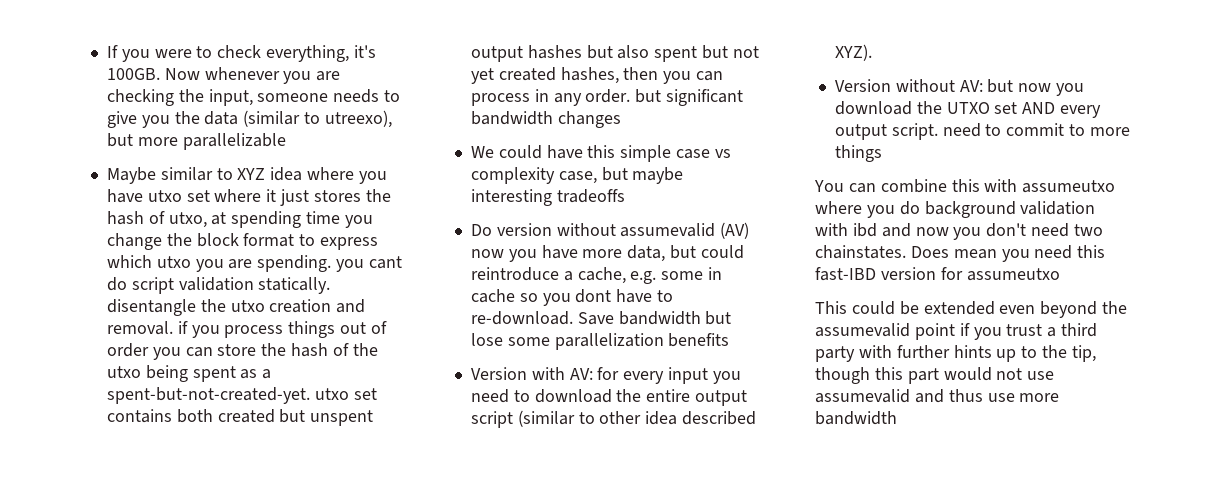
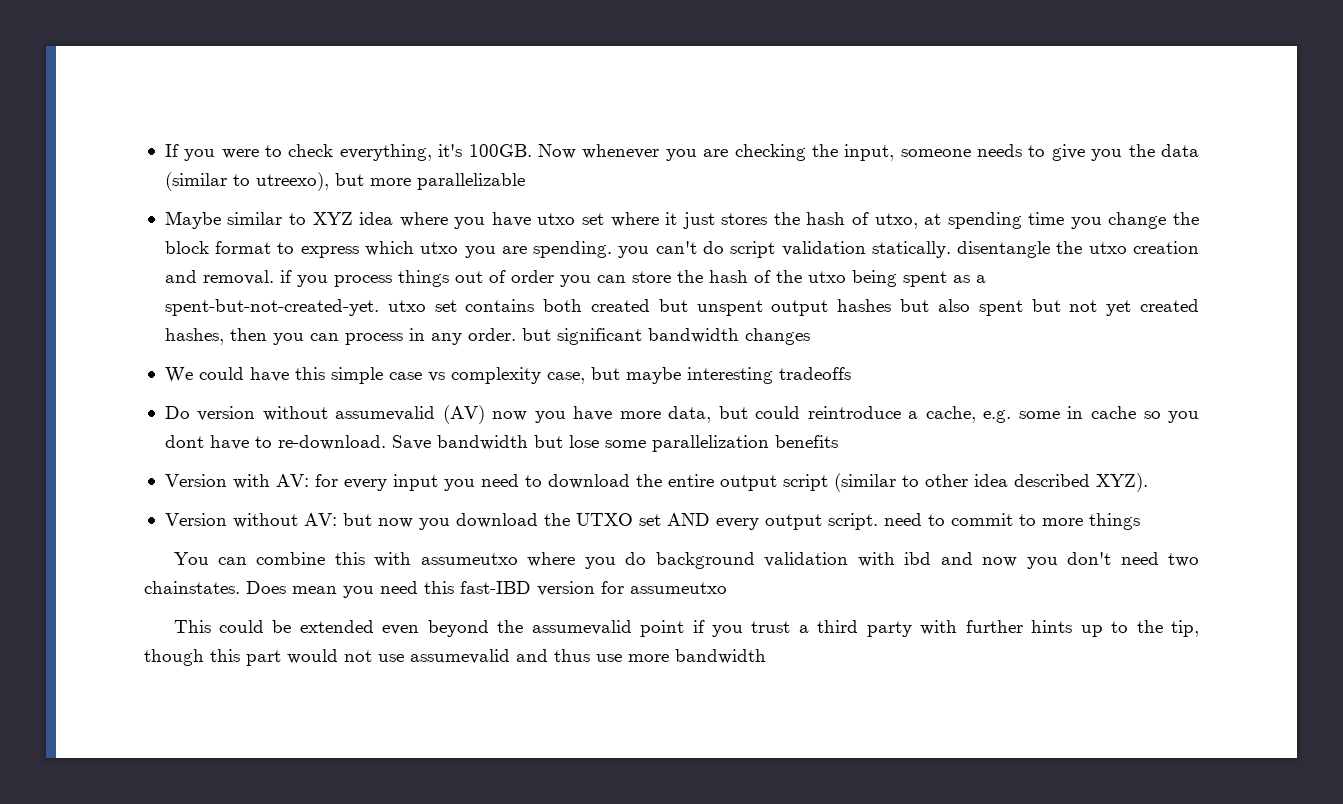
- Maybe similar to XYZ idea where you have utxo set where it just stores the hash of utxo, at spending time you change the block format to express which utxo you are spending. you cant do script validation statically. disentangle the utxo creation and removal. if you process things out of order you can store the hash of the utxo being spent as a spent-but-not-created-yet. utxo set contains both created but unspent output hashes but also spent but not yet created hashes, then you can process in any order. but significant bandwidth changes
+ Maybe similar to XYZ idea where you have utxo set where it just stores the hash of utxo, at spending time you change the block format to express which utxo you are spending. you can't do script validation statically. disentangle the utxo creation and removal. if you process things out of order you can store the hash of the utxo being spent as a spent-but-not-created-yet. utxo set contains both created but unspent output hashes but also spent but not yet created hashes, then you can process in any order. but significant bandwidth changes

